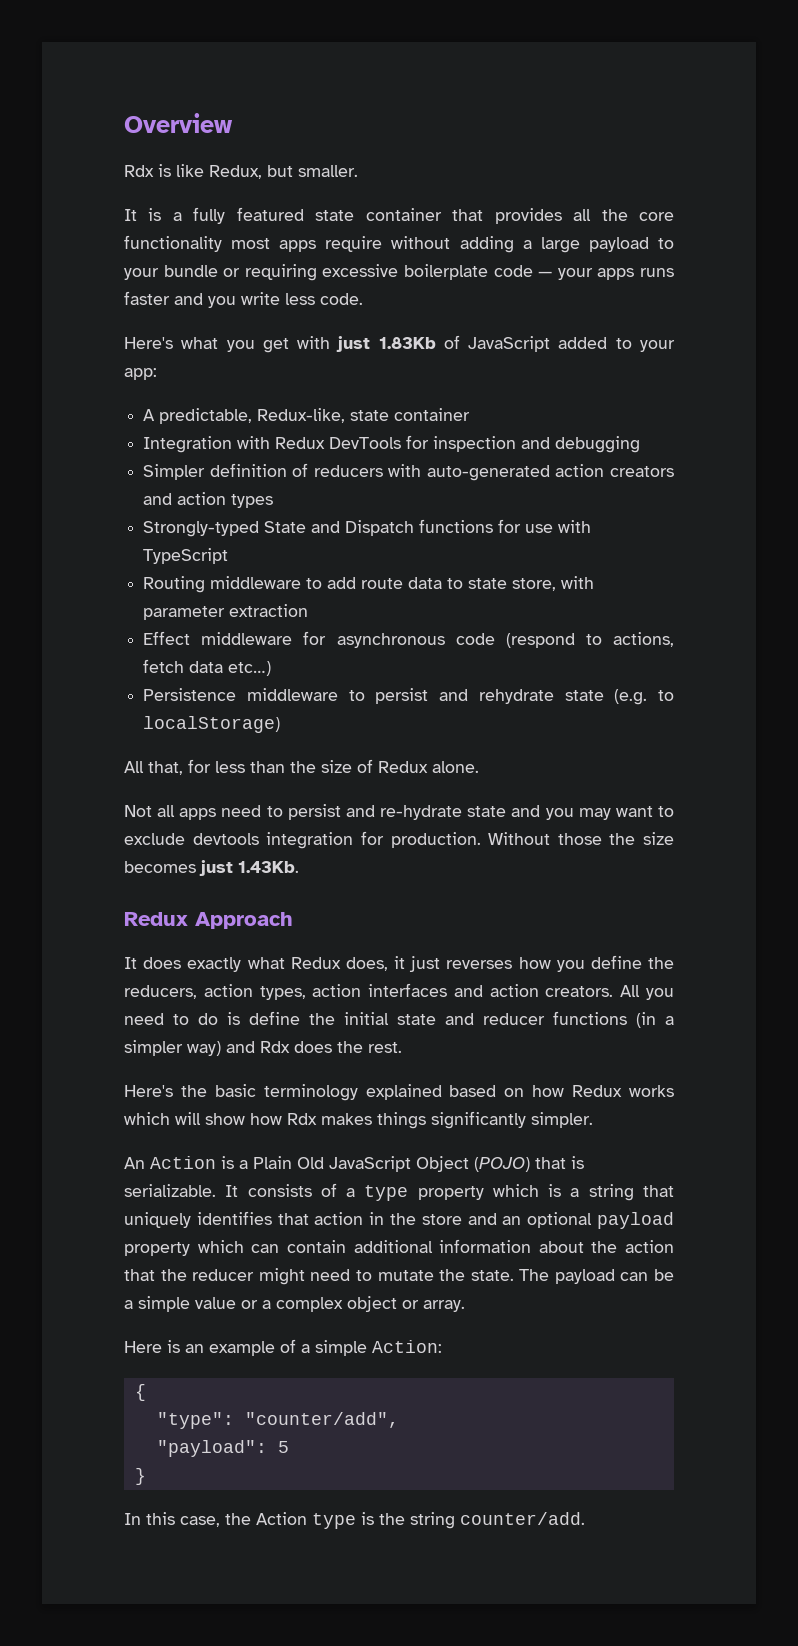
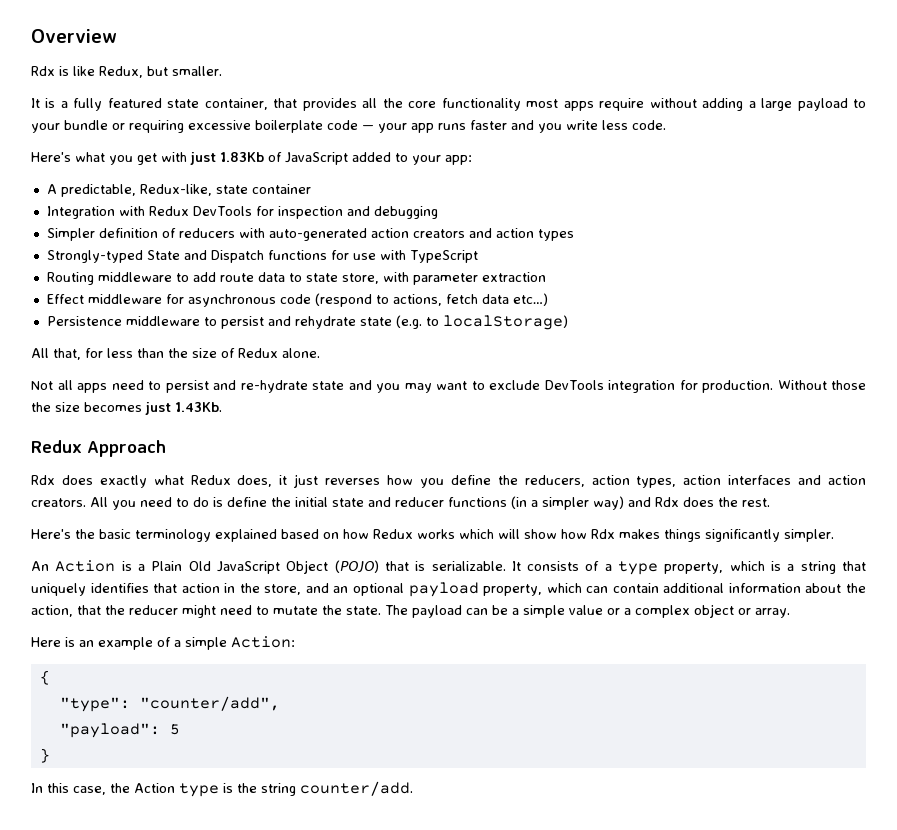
- It is a fully featured state container that provides all the core functionality most apps require without adding a large payload to your bundle or requiring excessive boilerplate code — your apps runs faster and you write less code.
+ It is a fully featured state container, that provides all the core functionality most apps require without adding a large payload to your bundle or requiring excessive boilerplate code — your app runs faster and you write less code.
- Not all apps need to persist and re-hydrate state and you may want to exclude devtools integration for production.
+ Not all apps need to persist and re-hydrate state and you may want to exclude DevTools integration for production.
- It does exactly what Redux does, it just reverses how you define the reducers, action types, action interfaces and action creators.
+ Rdx does exactly what Redux does, it just reverses how you define the reducers, action types, action interfaces and action creators.
- It consists of a type property which is a string that uniquely identifies that action in the store and an optional payload property which can contain additional information about the action that the reducer might need to mutate the state.
+ It consists of a type property, which is a string that uniquely identifies that action in the store, and an optional payload property, which can contain additional information about the action, that the reducer might need to mutate the state.

